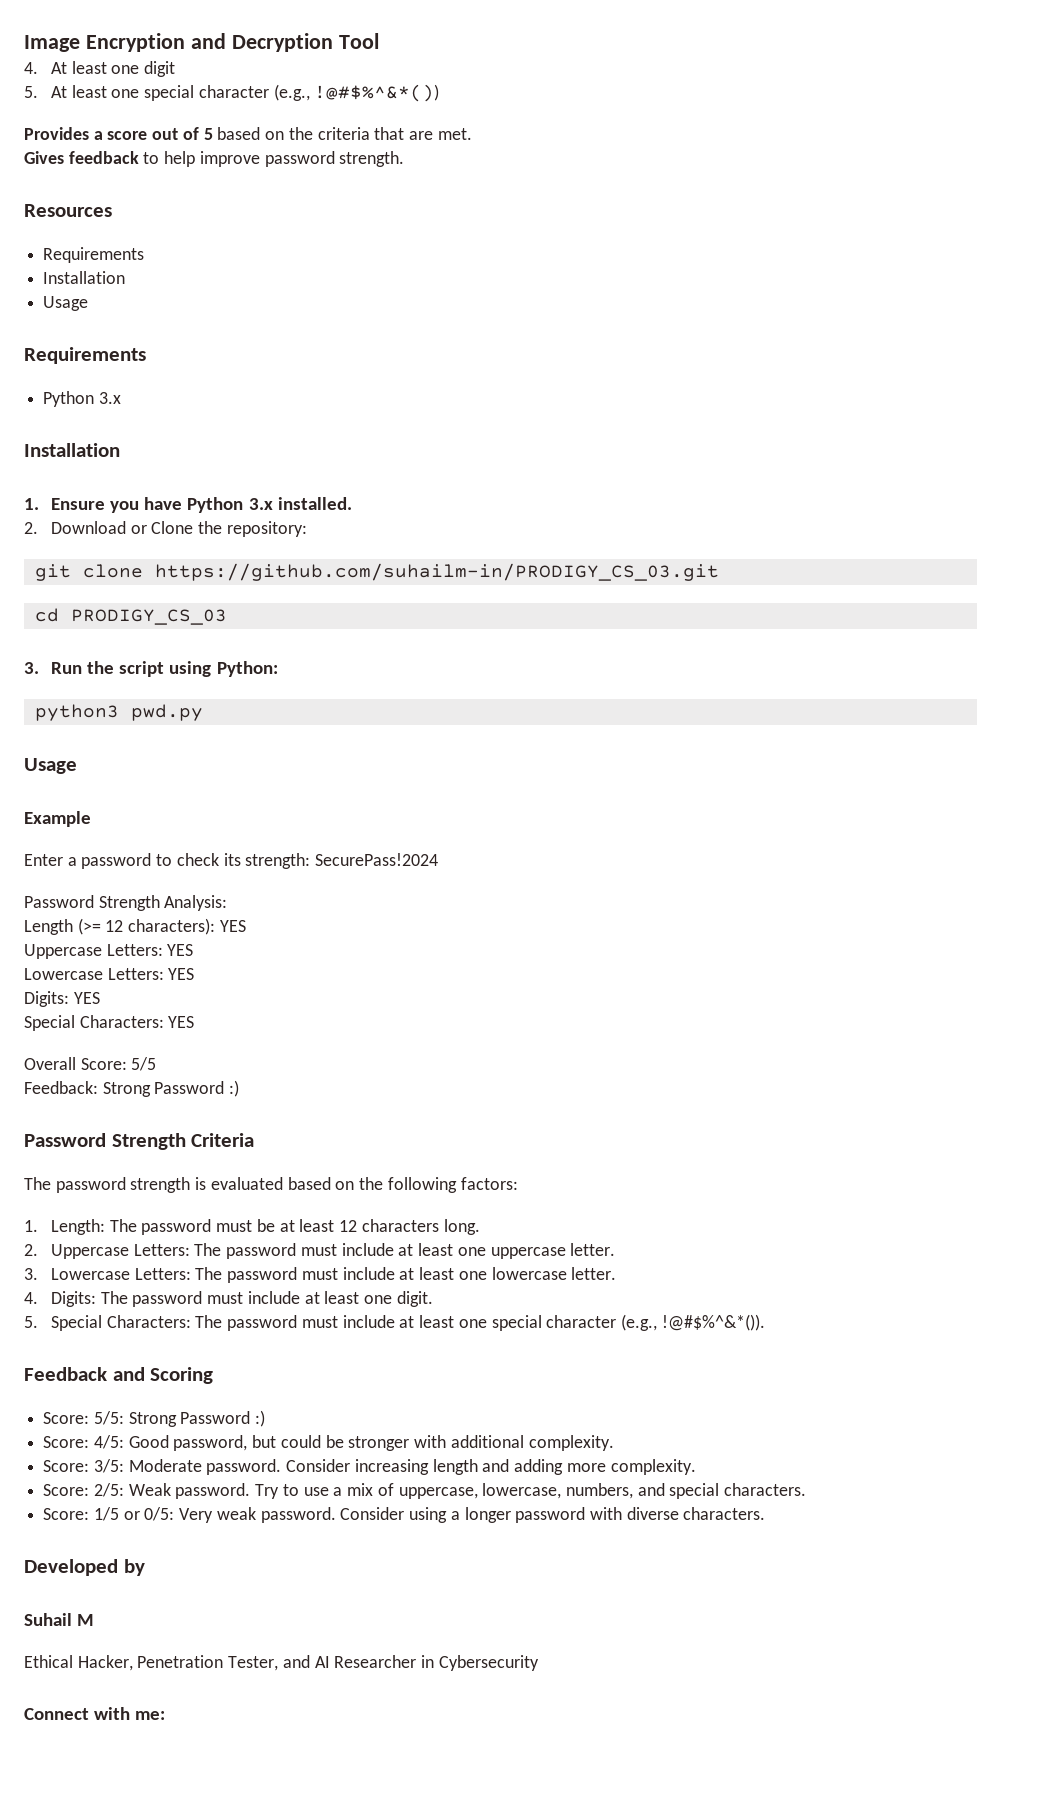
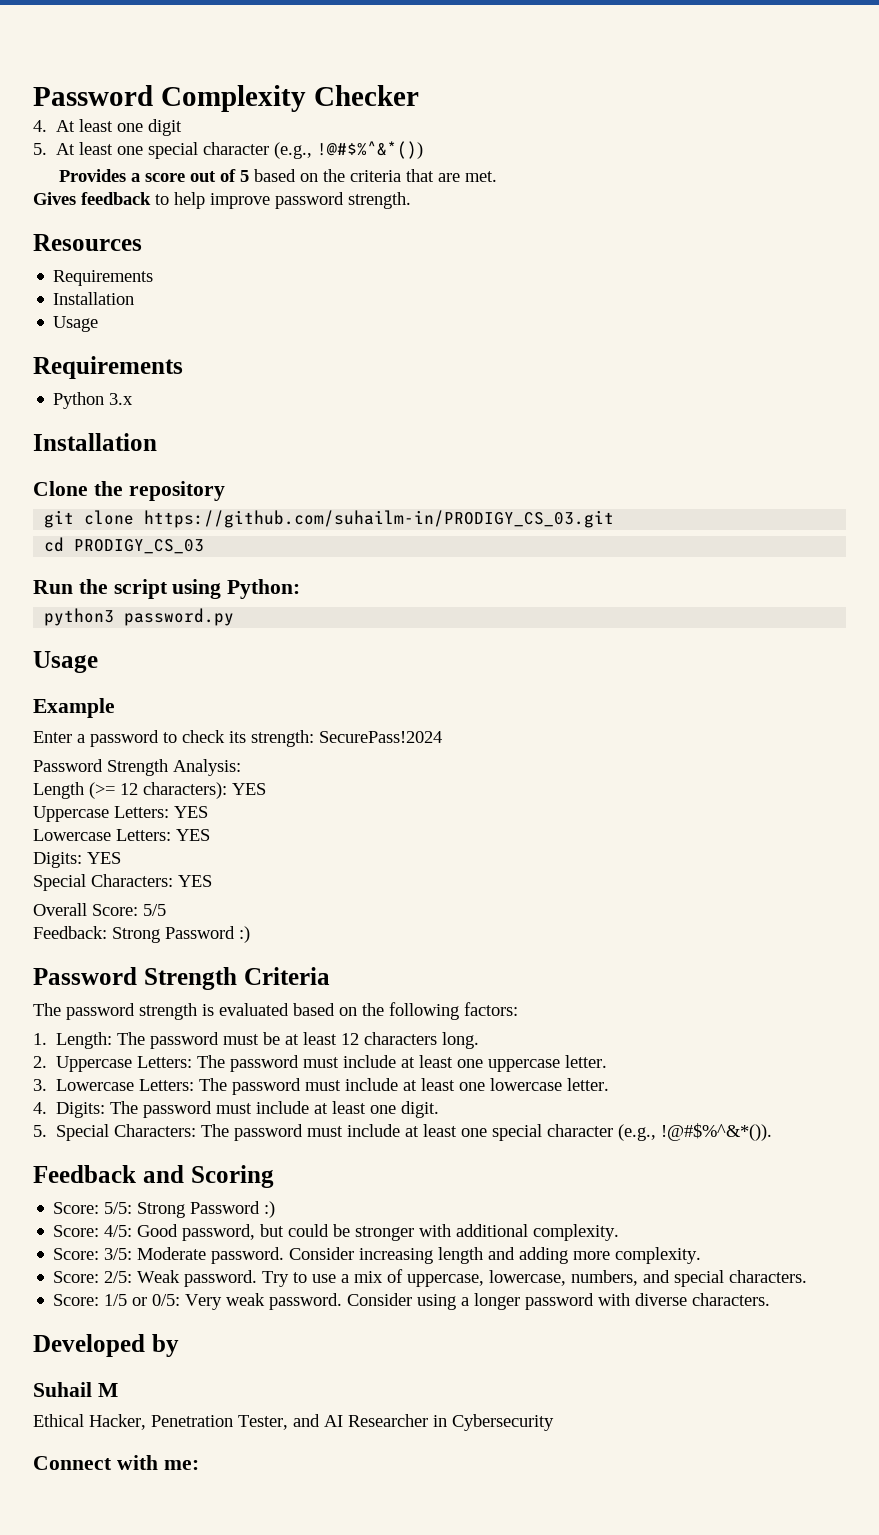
- Image Encryption and Decryption Tool
+ Password Complexity Checker
- 1. Ensure you have Python 3.x installed.
- 2. Download or Clone the repository:
+ Clone the repository
- 3. Run the script using Python:
+ Run the script using Python:
- python3 pwd.py
+ python3 password.py

